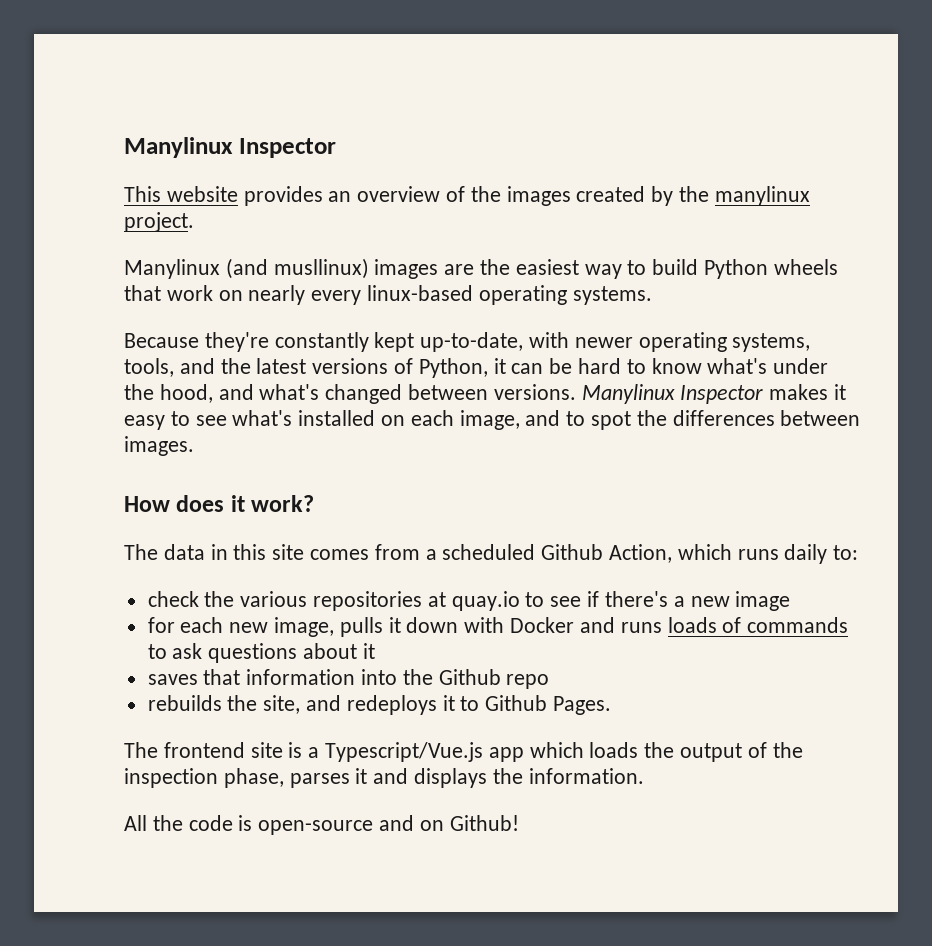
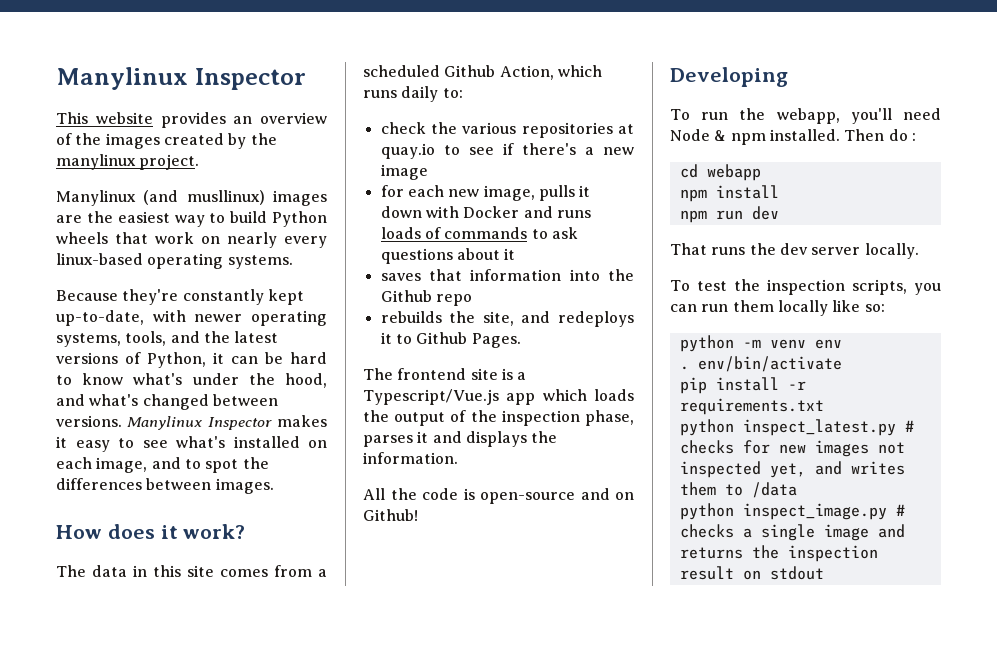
+ Developing
+ To run the webapp, you'll need Node & npm installed. Then do :
+ cd webapp
+ npm install
+ npm run dev
+ That runs the dev server locally.
+ To test the inspection scripts, you can run them locally like so:
+ python -m venv env
+ . env/bin/activate
+ pip install -r requirements.txt
+ python inspect_latest.py # checks for new images not inspected yet, and writes them to /data
+ python inspect_image.py # checks a single image and returns the inspection result on stdout

